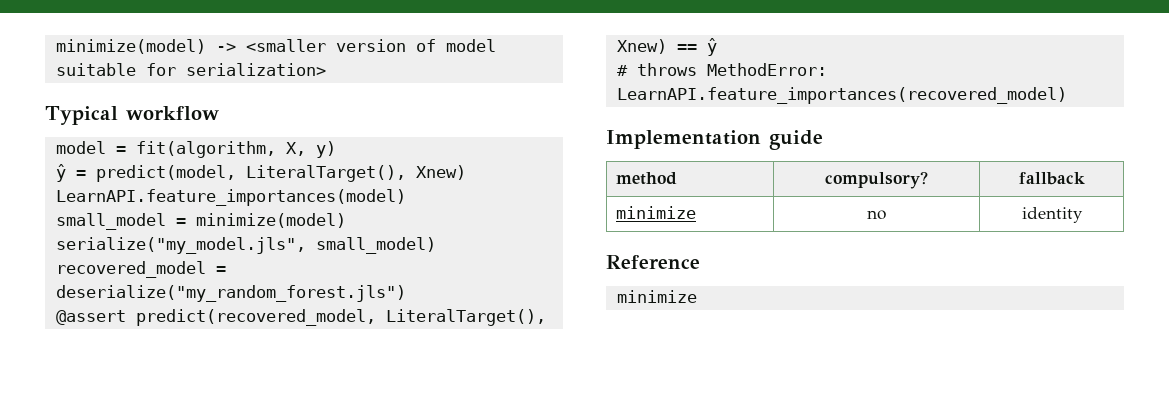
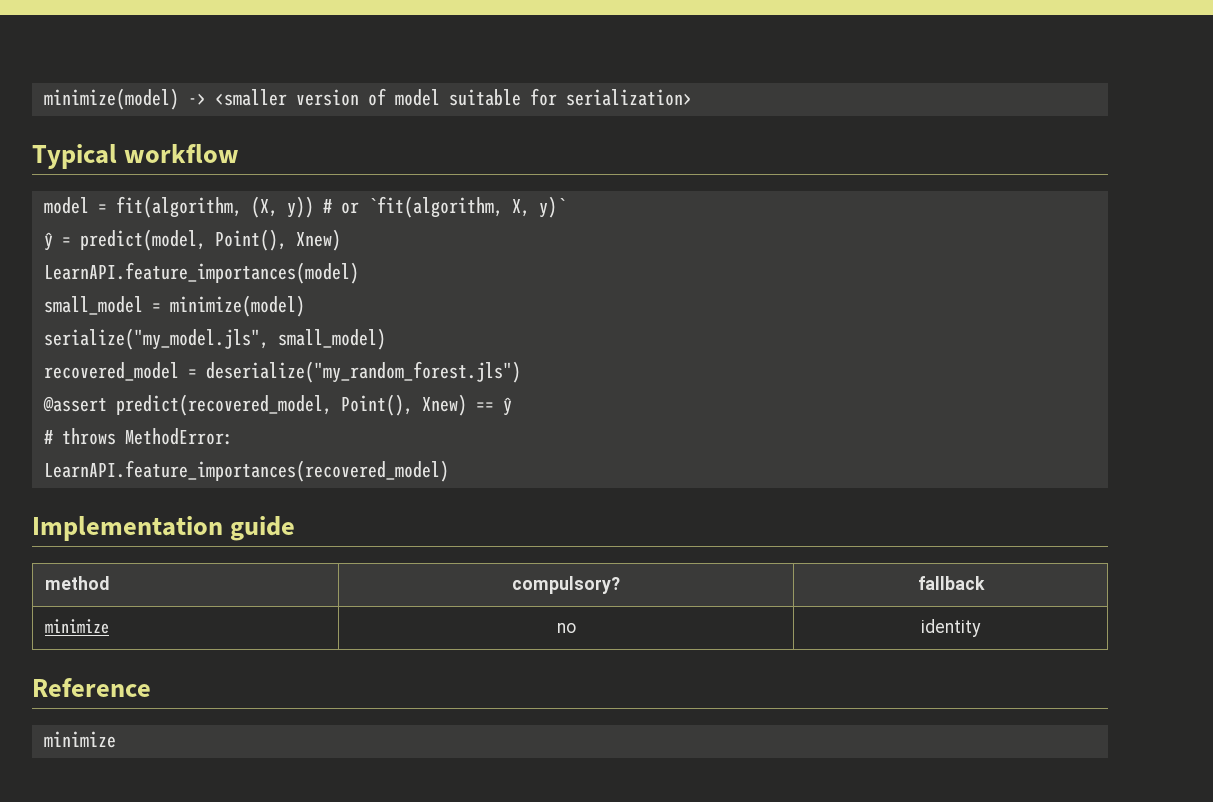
- model = fit(algorithm, X, y)
+ model = fit(algorithm, (X, y)) # or `fit(algorithm, X, y)`
- ŷ = predict(model, LiteralTarget(), Xnew)
+ ŷ = predict(model, Point(), Xnew)
- @assert predict(recovered_model, LiteralTarget(), Xnew) == ŷ
+ @assert predict(recovered_model, Point(), Xnew) == ŷ

